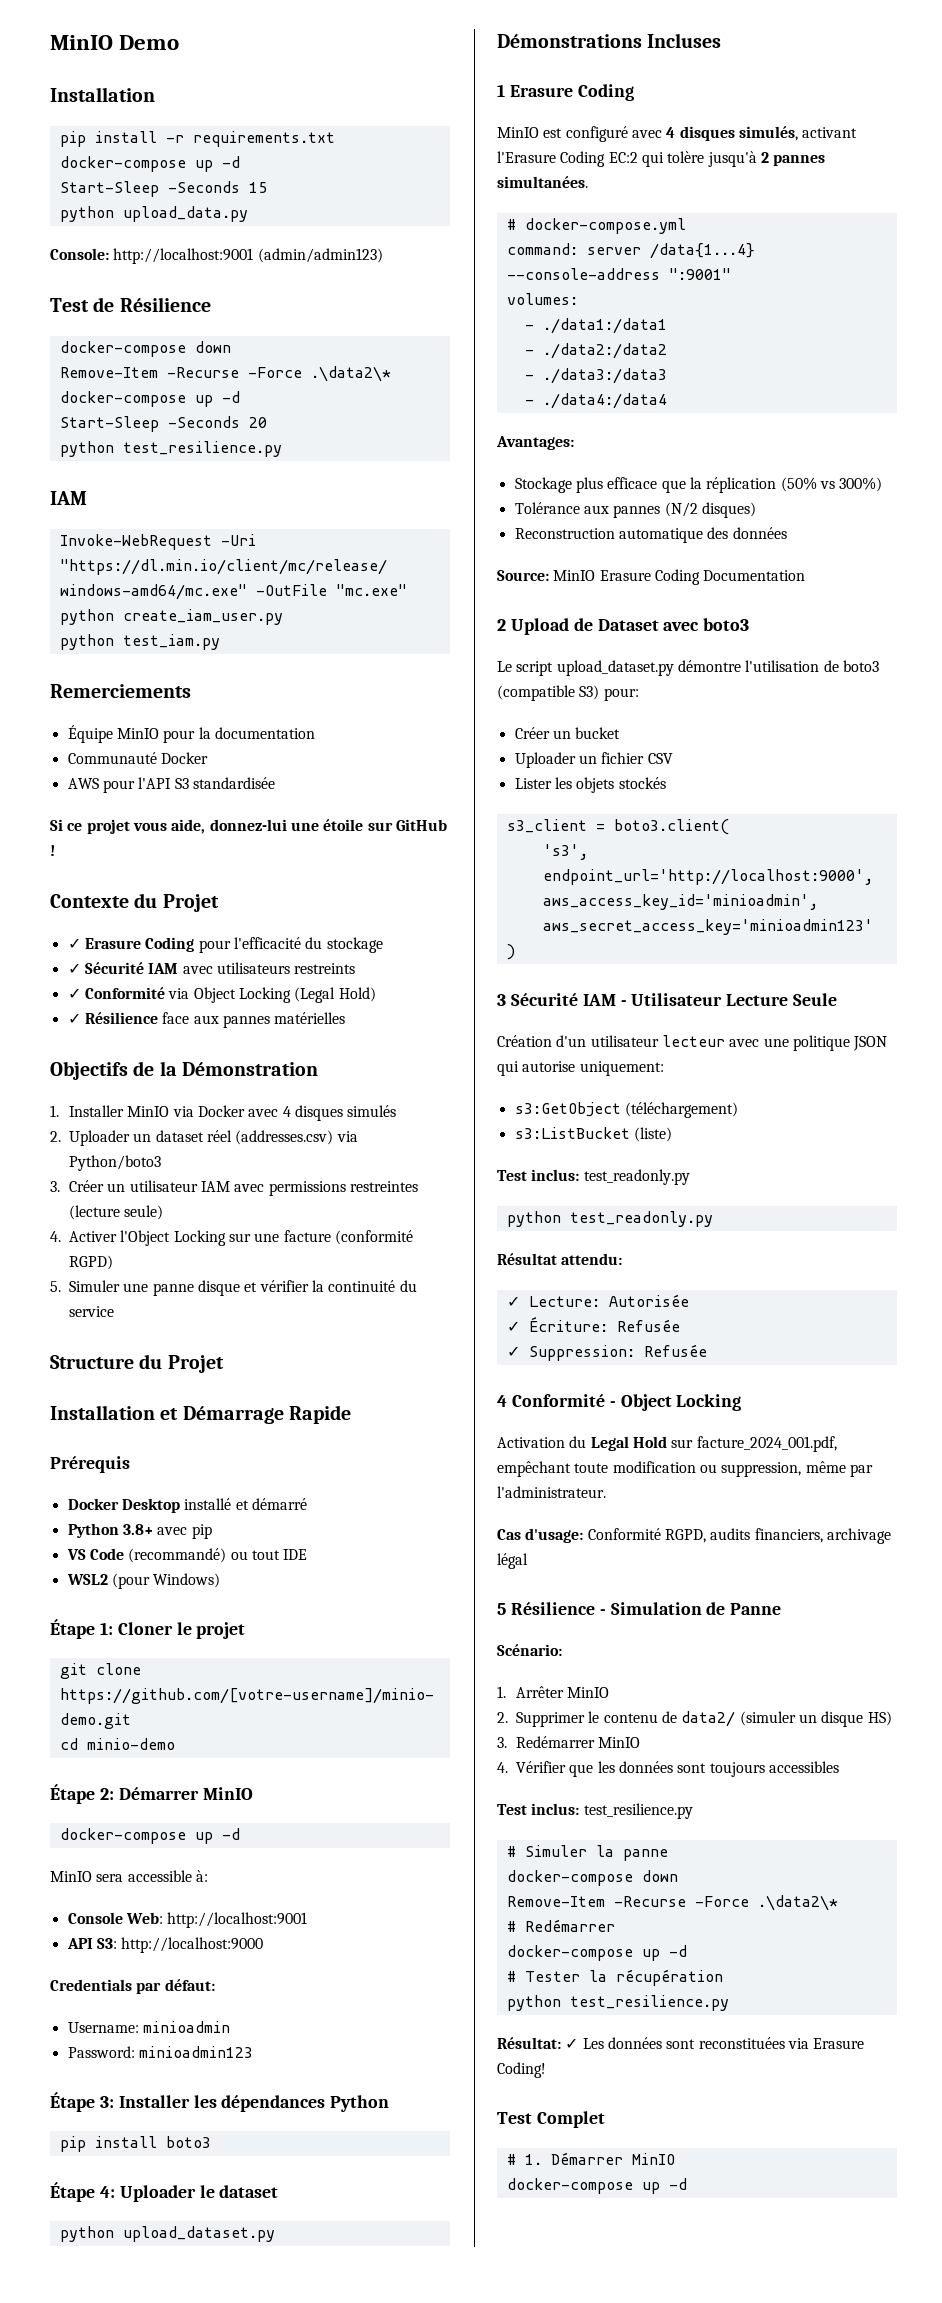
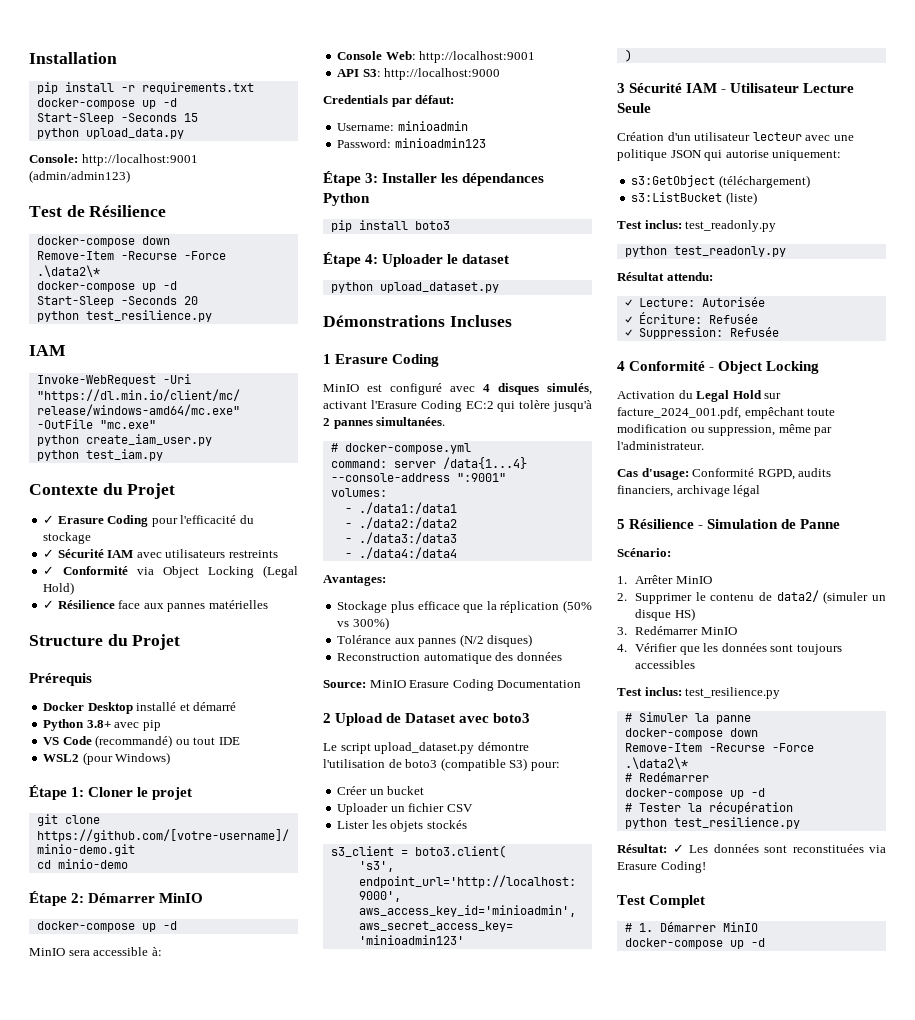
- MinIO Demo
- Remerciements
- Équipe MinIO pour la documentation
- Communauté Docker
- AWS pour l'API S3 standardisée
- Si ce projet vous aide, donnez-lui une étoile sur GitHub !
- Objectifs de la Démonstration
- 1. Installer MinIO via Docker avec 4 disques simulés
- 2. Uploader un dataset réel (addresses.csv) via Python/boto3
- 3. Créer un utilisateur IAM avec permissions restreintes (lecture seule)
- 4. Activer l'Object Locking sur une facture (conformité RGPD)
- 5. Simuler une panne disque et vérifier la continuité du service
- Installation et Démarrage Rapide

